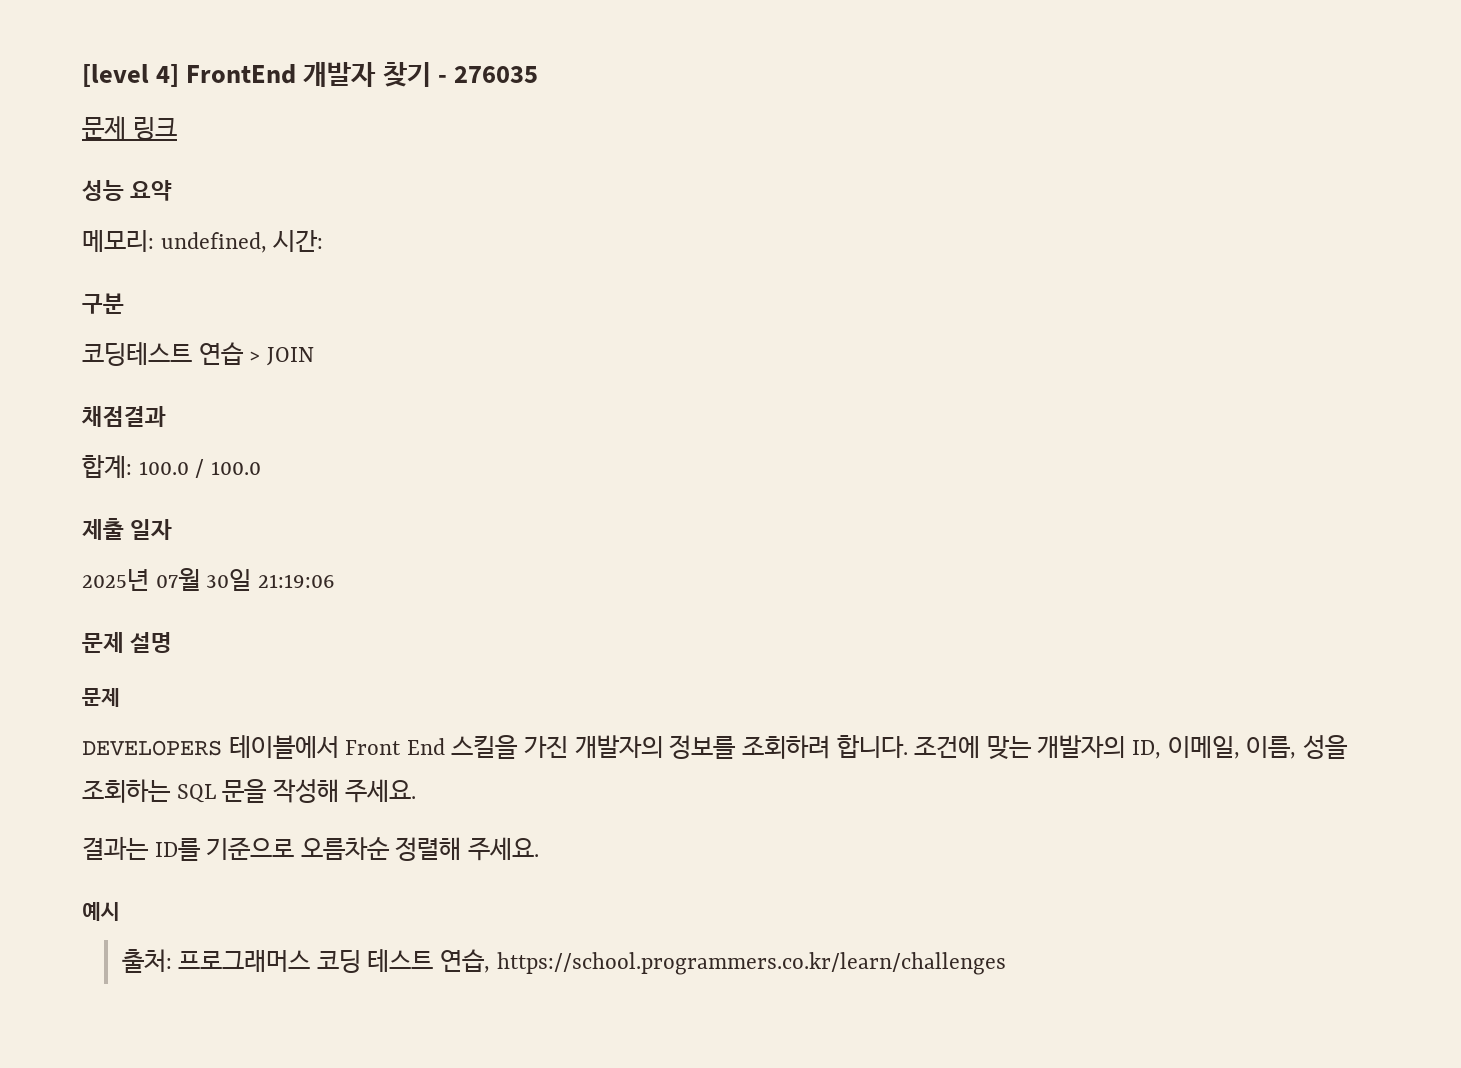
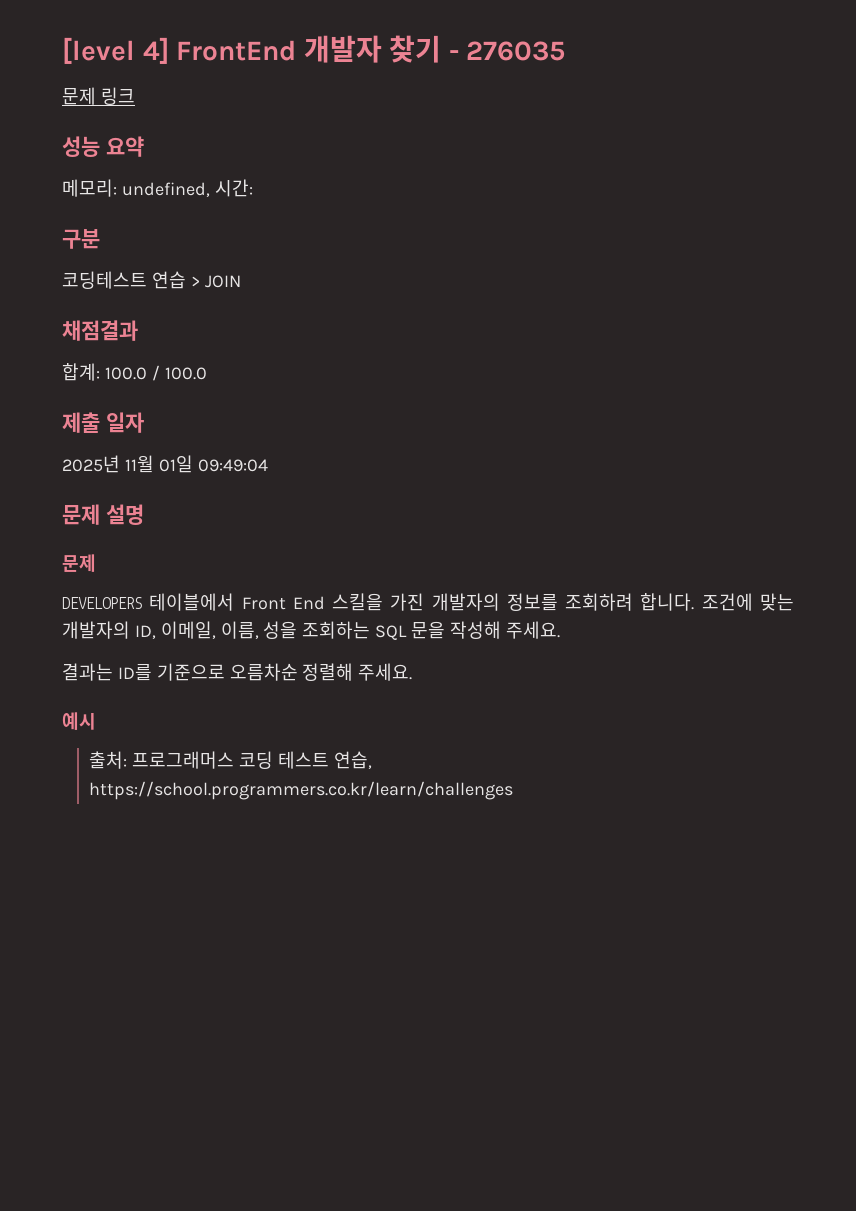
- 2025년 07월 30일 21:19:06
+ 2025년 11월 01일 09:49:04

